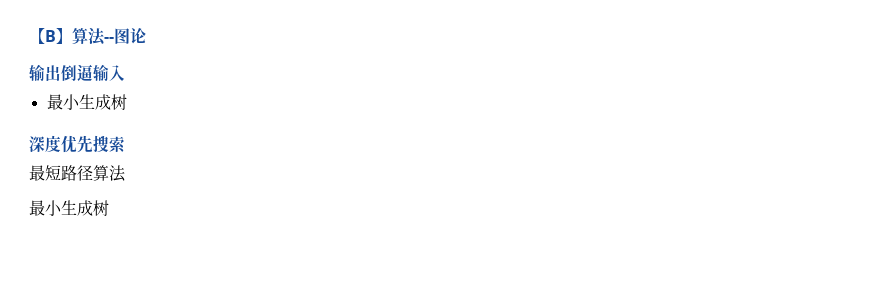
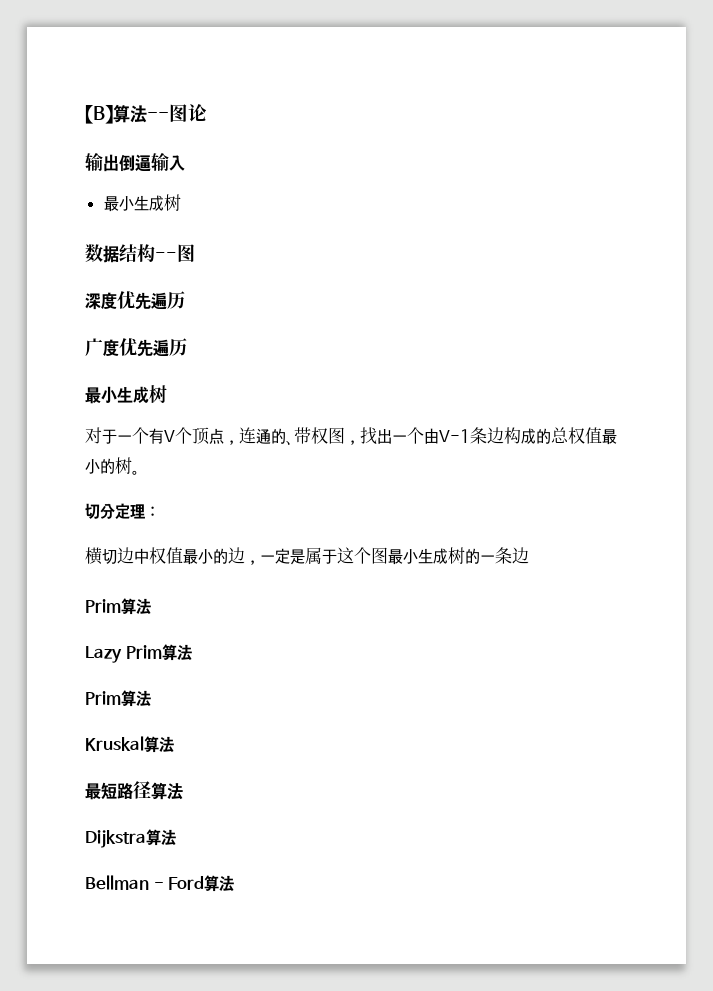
+ 数据结构--图
- 深度优先搜索
+ 深度优先遍历
+ 广度优先遍历
+ 最小生成树
+ 对于一个有V个顶点，连通的、带权图，找出一个由V-1条边构成的总权值最小的树。
+ 切分定理：
+ 横切边中权值最小的边，一定是属于这个图最小生成树的一条边
+ Prim算法
+ Lazy Prim算法
+ Prim算法
+ Kruskal算法
  最短路径算法
- 最小生成树
+ Dijkstra算法
+ Bellman - Ford算法

